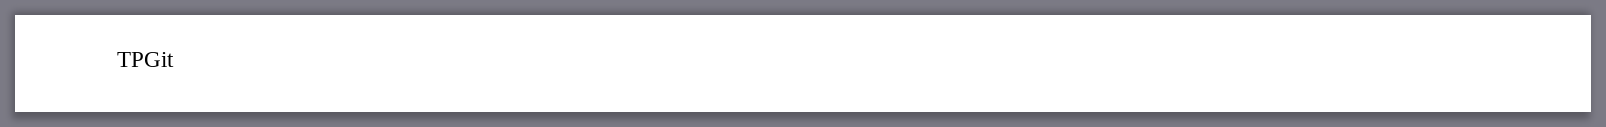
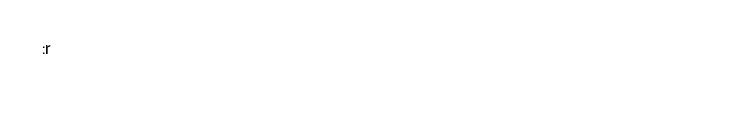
- TPGit
+ :r

